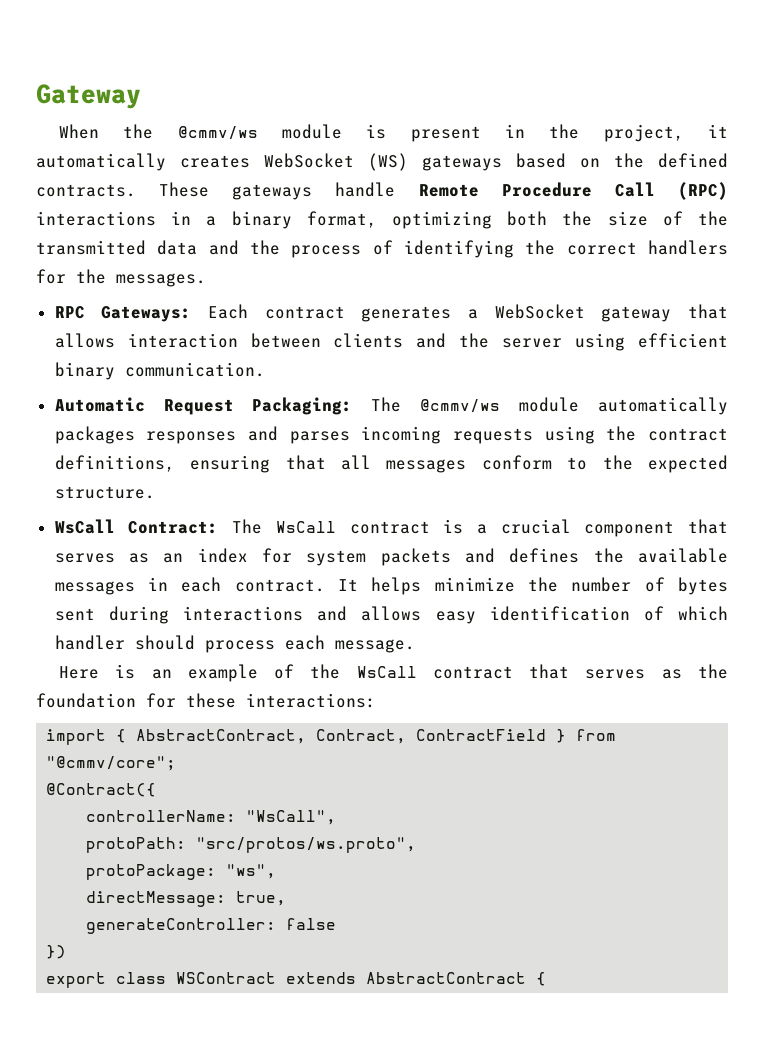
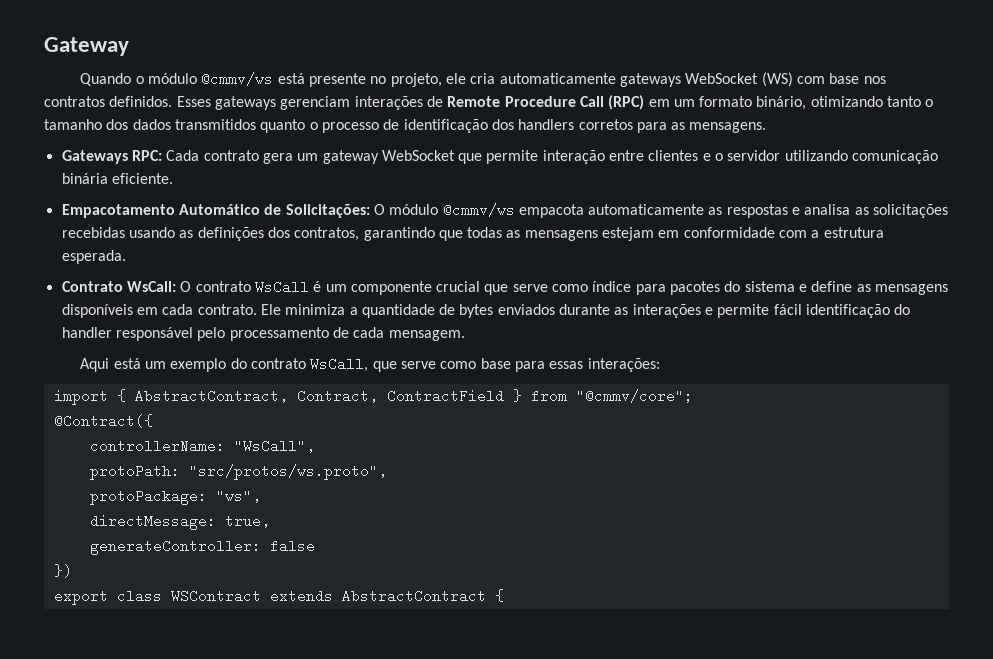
- When the @cmmv/ws module is present in the project, it automatically creates WebSocket (WS) gateways based on the defined contracts. These gateways handle Remote Procedure Call (RPC) interactions in a binary format, optimizing both the size of the transmitted data and the process of identifying the correct handlers for the messages.
- RPC Gateways: Each contract generates a WebSocket gateway that allows interaction between clients and the server using efficient binary communication.
- Automatic Request Packaging: The @cmmv/ws module automatically packages responses and parses incoming requests using the contract definitions, ensuring that all messages conform to the expected structure.
- WsCall Contract: The WsCall contract is a crucial component that serves as an index for system packets and defines the available messages in each contract. It helps minimize the number of bytes sent during interactions and allows easy identification of which handler should process each message.
- Here is an example of the WsCall contract that serves as the foundation for these interactions:
+ Quando o módulo @cmmv/ws está presente no projeto, ele cria automaticamente gateways WebSocket (WS) com base nos contratos definidos. Esses gateways gerenciam interações de Remote Procedure Call (RPC) em um formato binário, otimizando tanto o tamanho dos dados transmitidos quanto o processo de identificação dos handlers corretos para as mensagens.
+ Gateways RPC: Cada contrato gera um gateway WebSocket que permite interação entre clientes e o servidor utilizando comunicação binária eficiente.
+ Empacotamento Automático de Solicitações: O módulo @cmmv/ws empacota automaticamente as respostas e analisa as solicitações recebidas usando as definições dos contratos, garantindo que todas as mensagens estejam em conformidade com a estrutura esperada.
+ Contrato WsCall: O contrato WsCall é um componente crucial que serve como índice para pacotes do sistema e define as mensagens disponíveis em cada contrato. Ele minimiza a quantidade de bytes enviados durante as interações e permite fácil identificação do handler responsável pelo processamento de cada mensagem.
+ Aqui está um exemplo do contrato WsCall, que serve como base para essas interações:

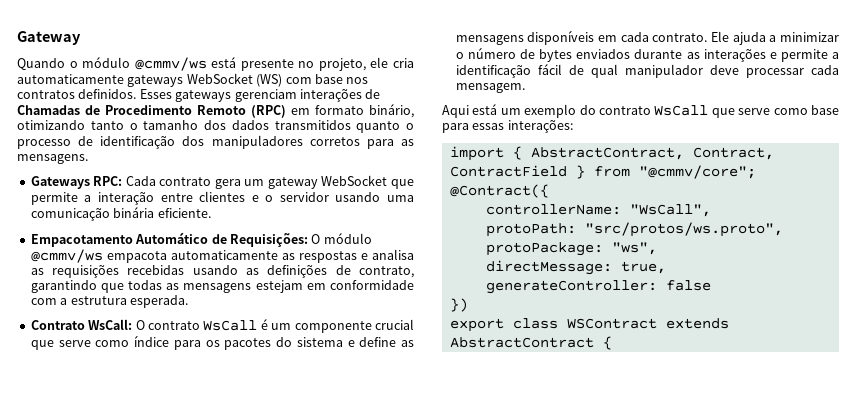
- Esses gateways gerenciam interações de Remote Procedure Call (RPC) em um formato binário, otimizando tanto o tamanho dos dados transmitidos quanto o processo de identificação dos handlers corretos para as mensagens.
+ Esses gateways gerenciam interações de Chamadas de Procedimento Remoto (RPC) em formato binário, otimizando tanto o tamanho dos dados transmitidos quanto o processo de identificação dos manipuladores corretos para as mensagens.
- Gateways RPC: Cada contrato gera um gateway WebSocket que permite interação entre clientes e o servidor utilizando comunicação binária eficiente.
+ Gateways RPC: Cada contrato gera um gateway WebSocket que permite a interação entre clientes e o servidor usando uma comunicação binária eficiente.
- Empacotamento Automático de Solicitações: O módulo @cmmv/ws empacota automaticamente as respostas e analisa as solicitações recebidas usando as definições dos contratos, garantindo que todas as mensagens estejam em conformidade com a estrutura esperada.
+ Empacotamento Automático de Requisições: O módulo @cmmv/ws empacota automaticamente as respostas e analisa as requisições recebidas usando as definições de contrato, garantindo que todas as mensagens estejam em conformidade com a estrutura esperada.
- Contrato WsCall: O contrato WsCall é um componente crucial que serve como índice para pacotes do sistema e define as mensagens disponíveis em cada contrato.
+ Contrato WsCall: O contrato WsCall é um componente crucial que serve como índice para os pacotes do sistema e define as mensagens disponíveis em cada contrato.
- Ele minimiza a quantidade de bytes enviados durante as interações e permite fácil identificação do handler responsável pelo processamento de cada mensagem.
+ Ele ajuda a minimizar o número de bytes enviados durante as interações e permite a identificação fácil de qual manipulador deve processar cada mensagem.
- Aqui está um exemplo do contrato WsCall, que serve como base para essas interações:
+ Aqui está um exemplo do contrato WsCall que serve como base para essas interações:

